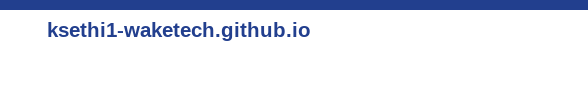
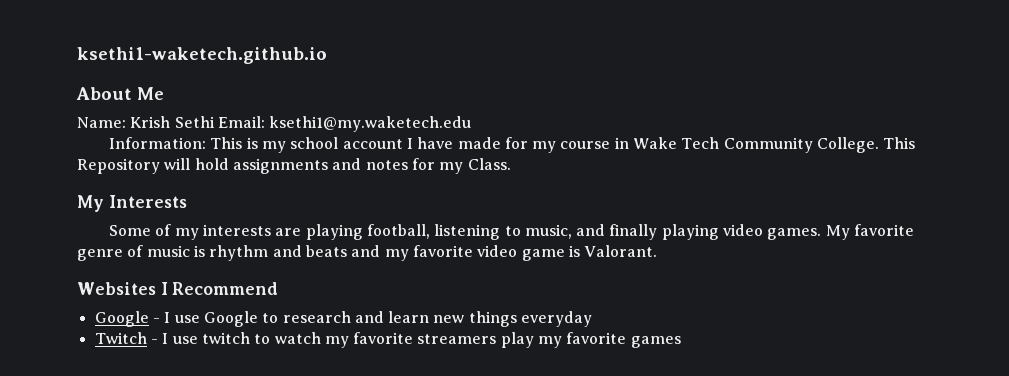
+ About Me
+ Name: Krish Sethi Email: ksethi1@my.waketech.edu
+ Information: This is my school account I have made for my course in Wake Tech Community College. This Repository will hold assignments and notes for my Class.
+ My Interests
+ Some of my interests are playing football, listening to music, and finally playing video games. My favorite genre of music is rhythm and beats and my favorite video game is Valorant.
+ Websites I Recommend
+ Google - I use Google to research and learn new things everyday
+ Twitch - I use twitch to watch my favorite streamers play my favorite games

